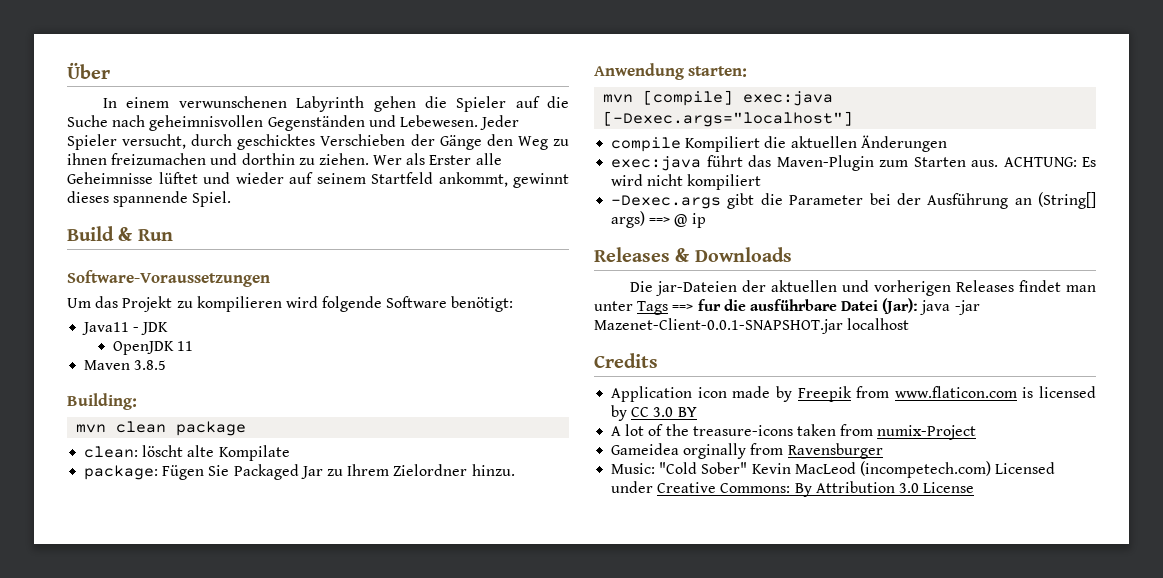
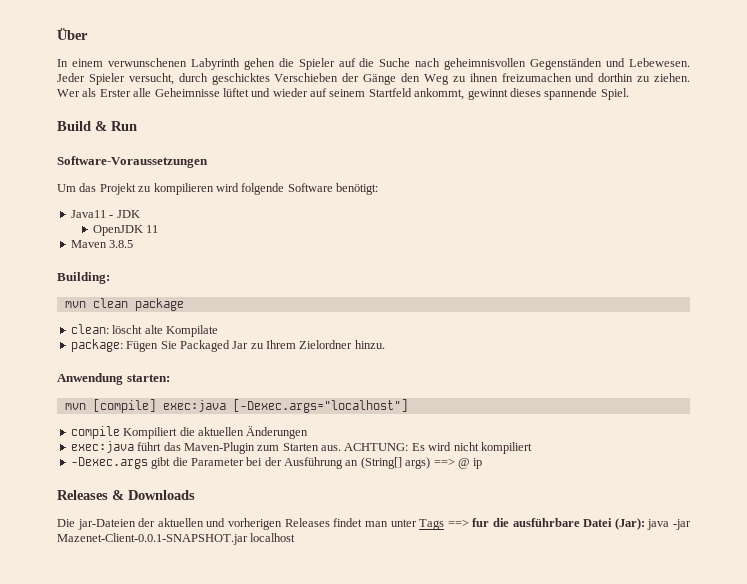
- Credits
- Application icon made by Freepik from www.flaticon.com is licensed by CC 3.0 BY
- A lot of the treasure-icons taken from numix-Project
- Gameidea orginally from Ravensburger
- Music: "Cold Sober" Kevin MacLeod (incompetech.com) Licensed under Creative Commons: By Attribution 3.0 License

